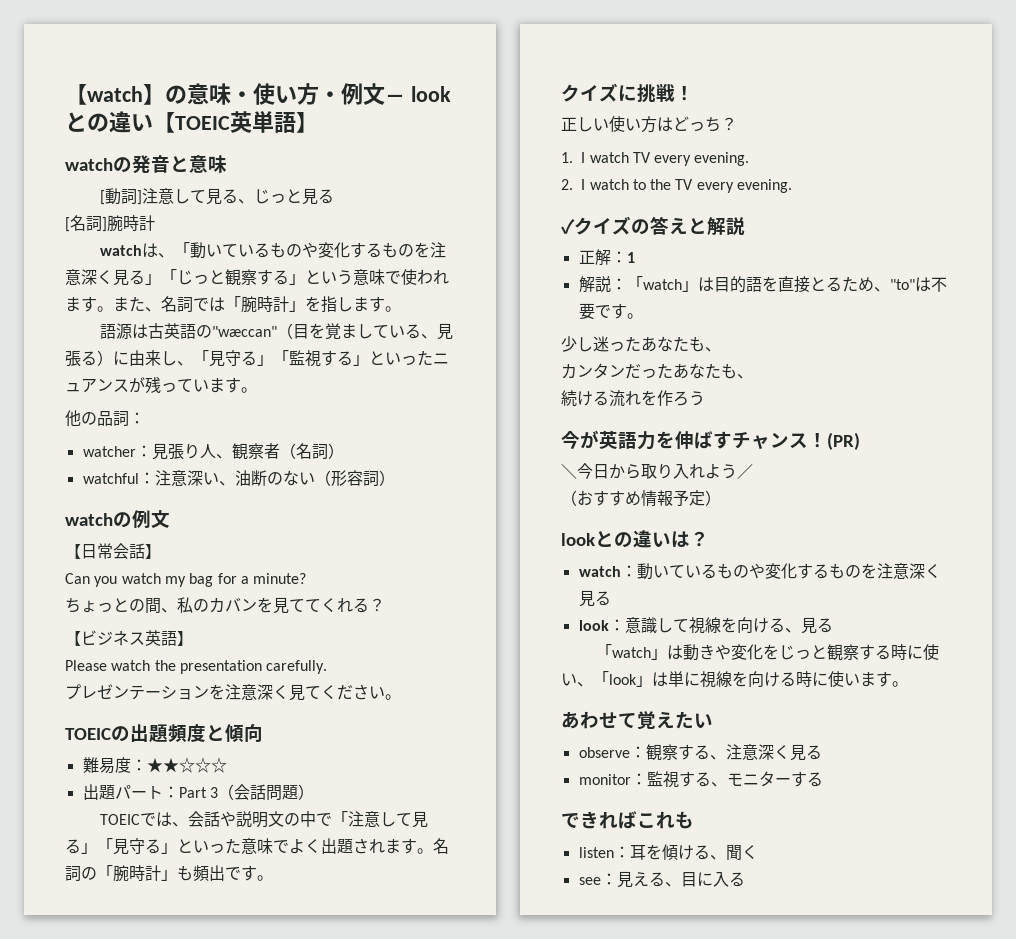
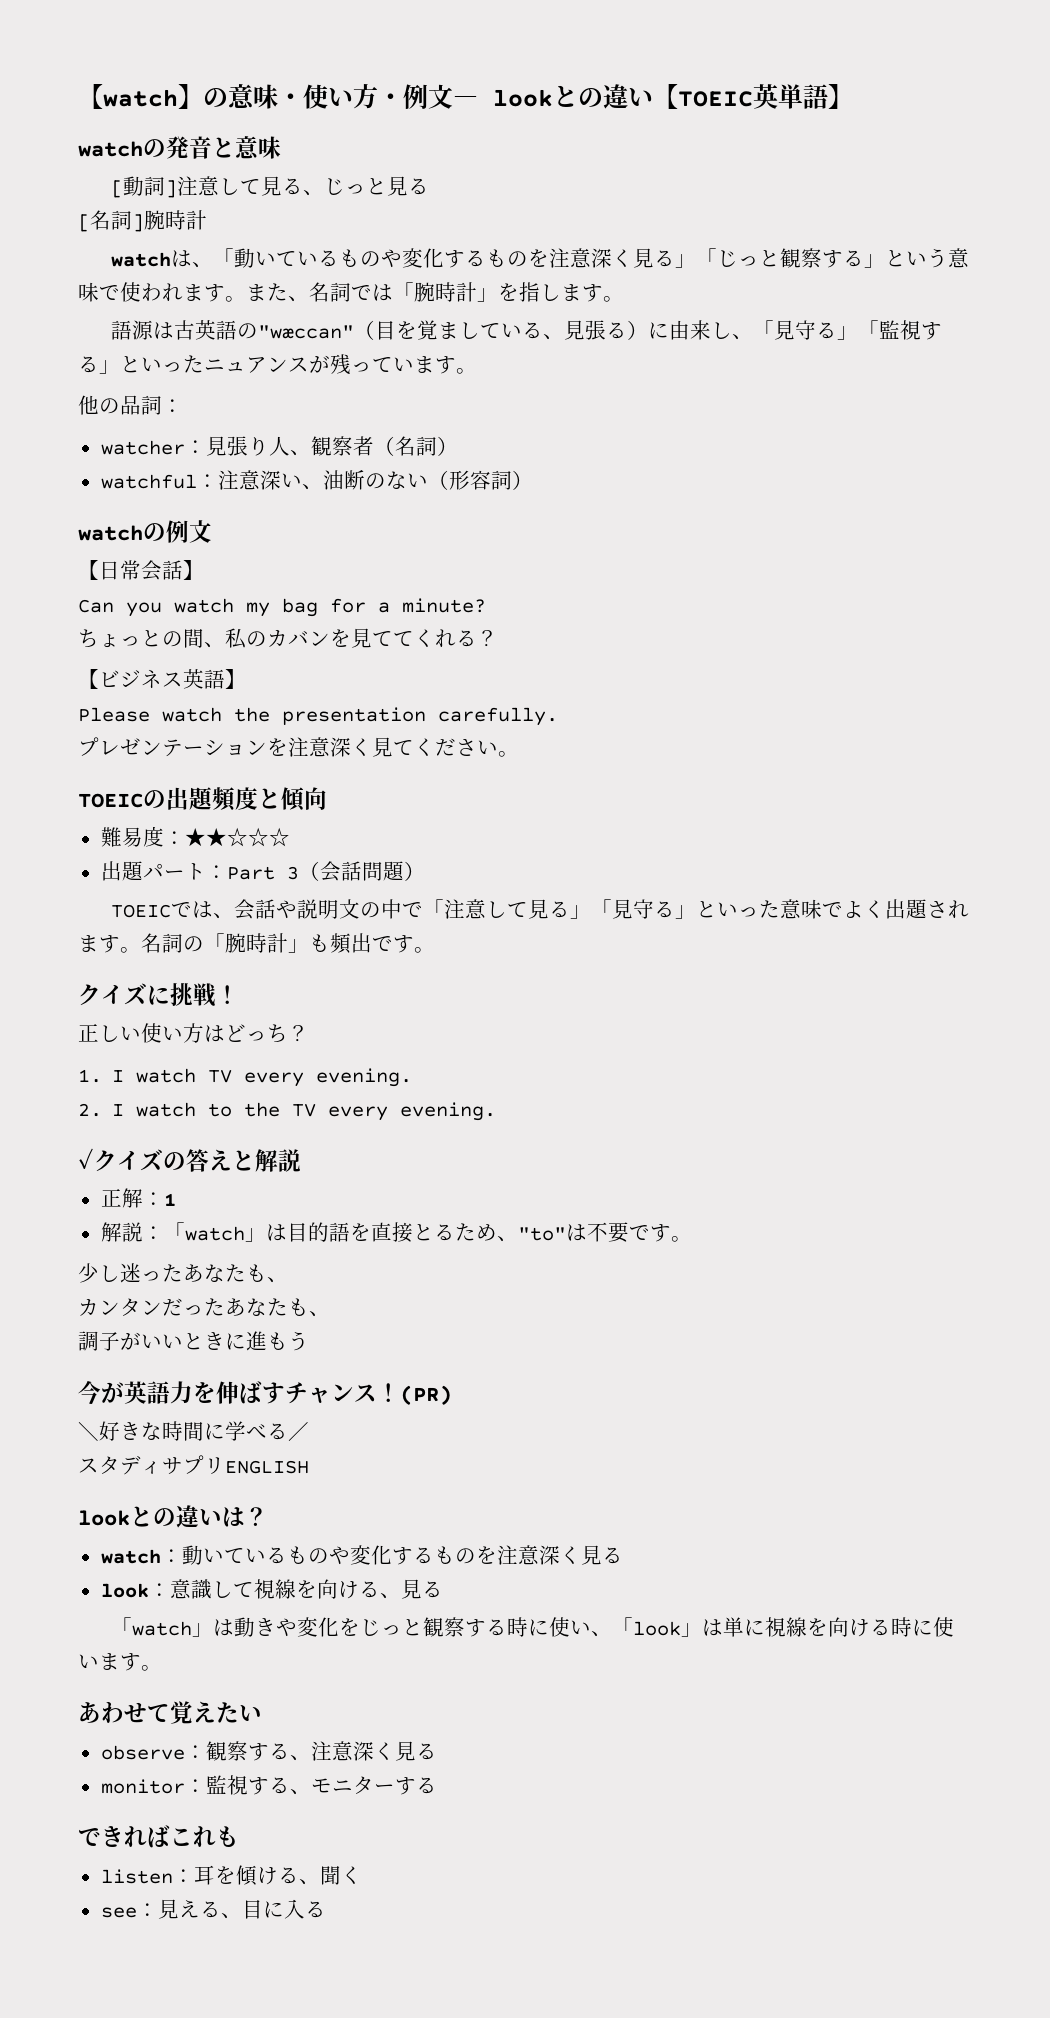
- 続ける流れを作ろう
+ 調子がいいときに進もう
- ＼今日から取り入れよう／
- （おすすめ情報予定）
+ ＼好きな時間に学べる／
+ スタディサプリENGLISH

